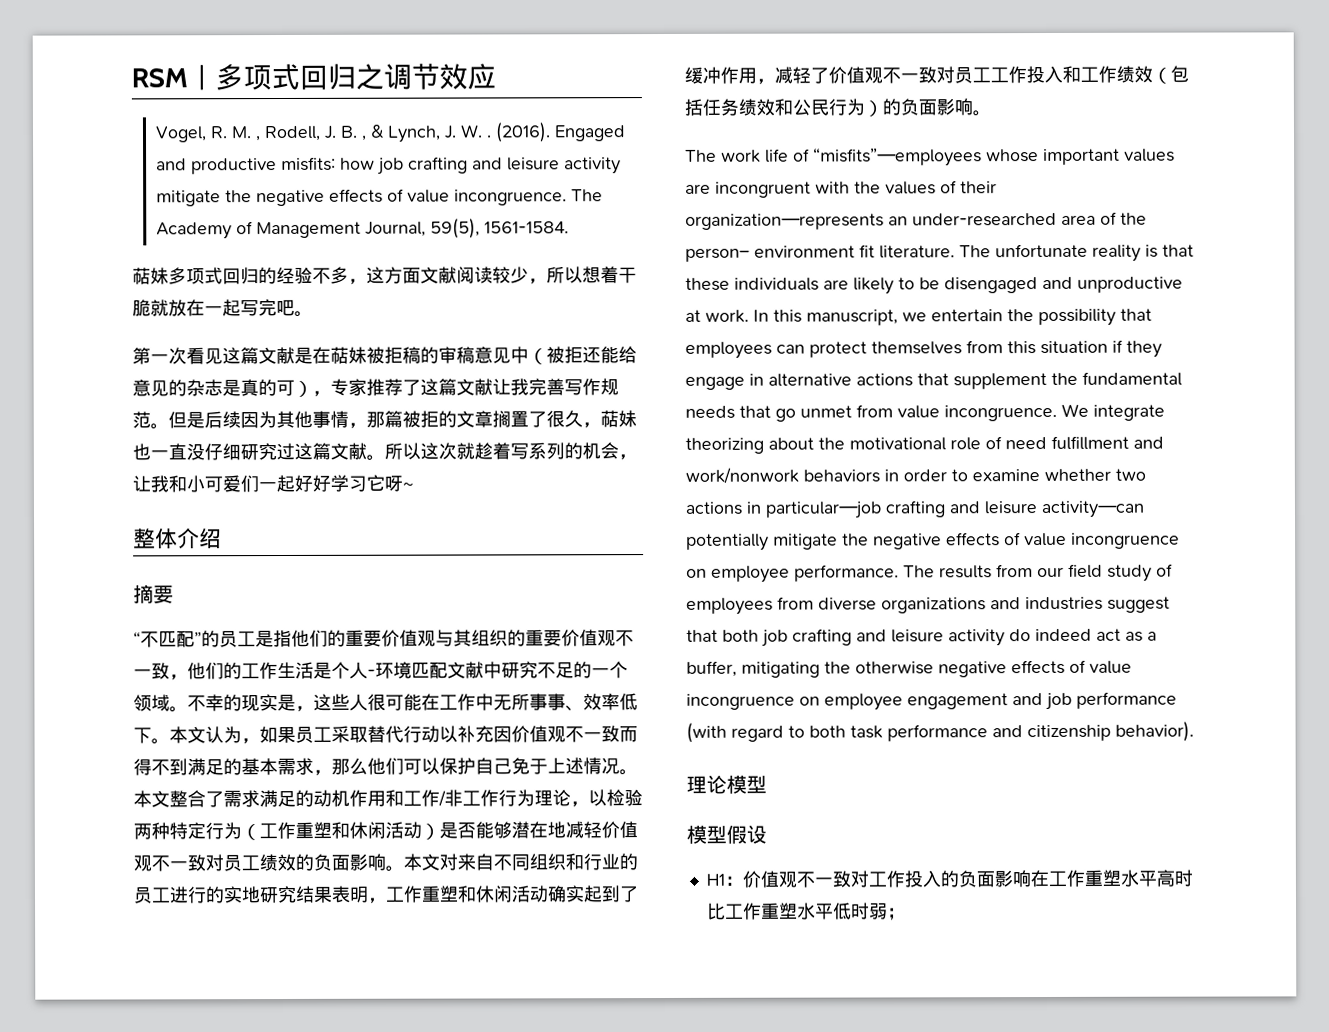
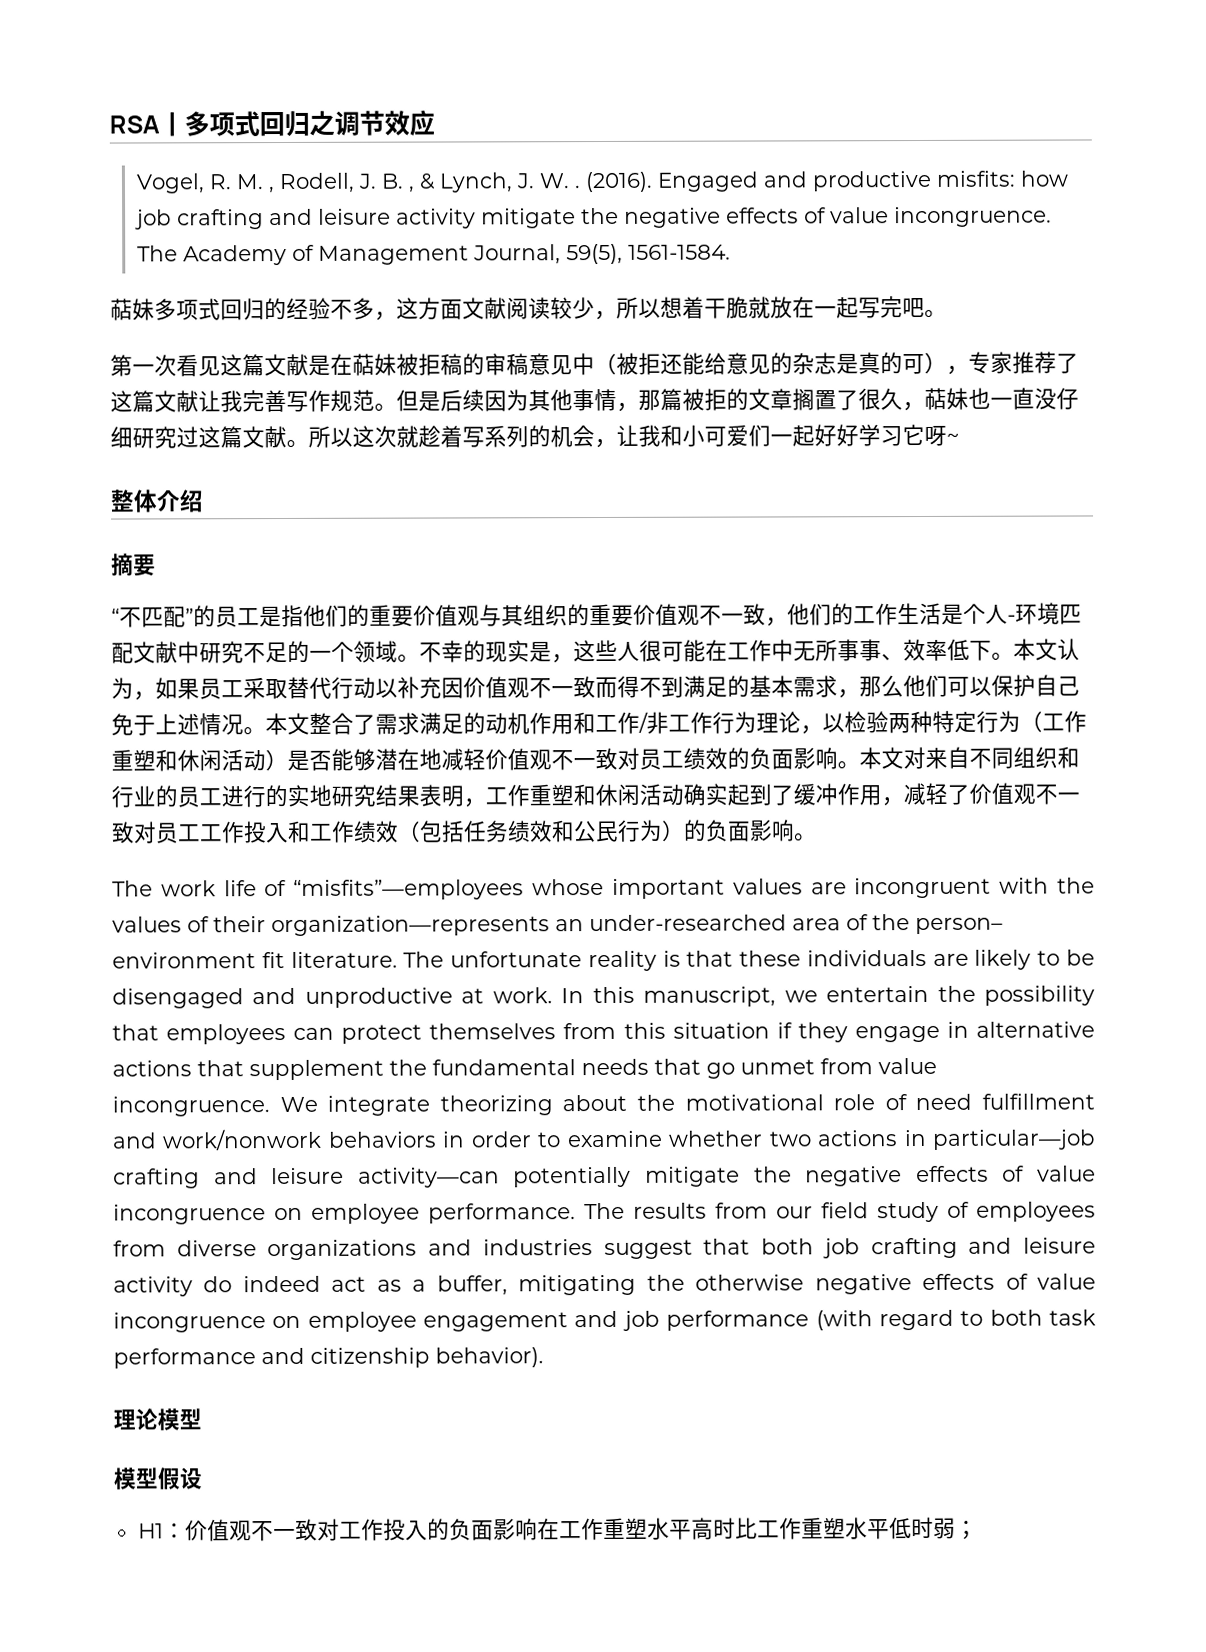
- RSM丨多项式回归之调节效应
+ RSA丨多项式回归之调节效应

